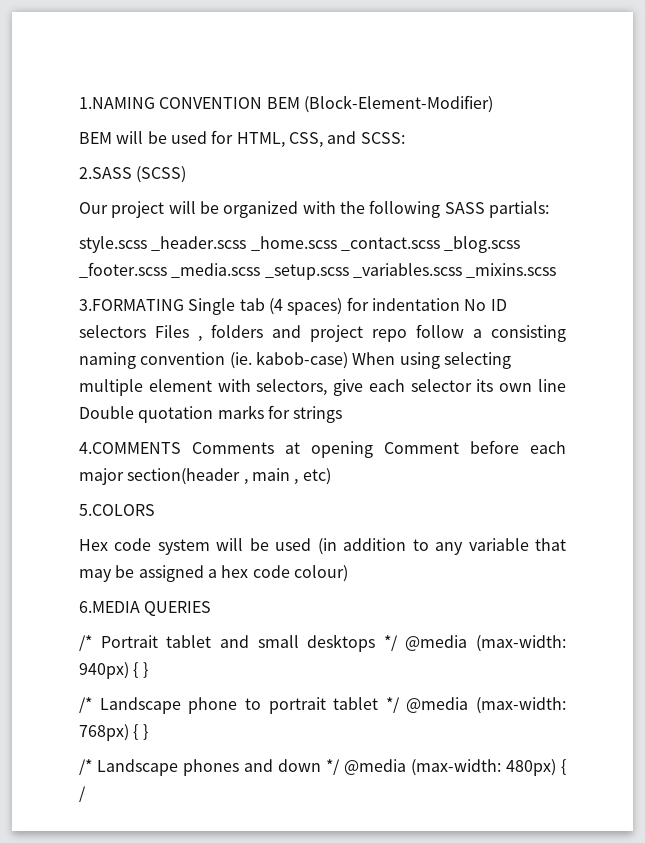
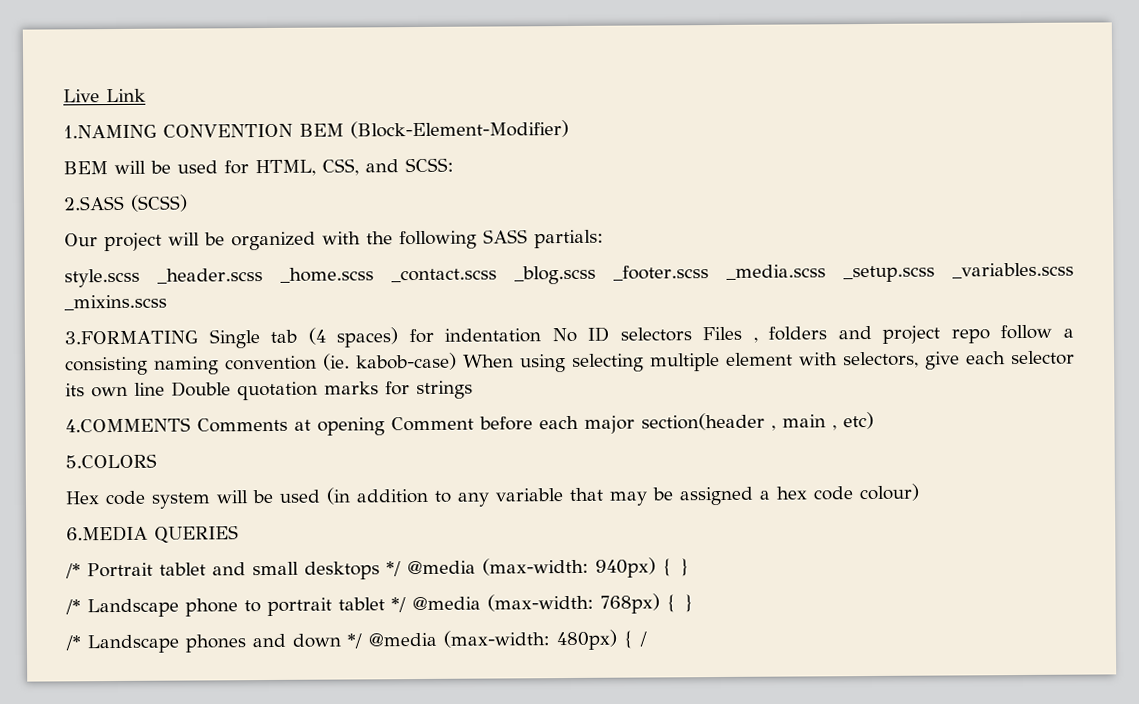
+ Live Link

